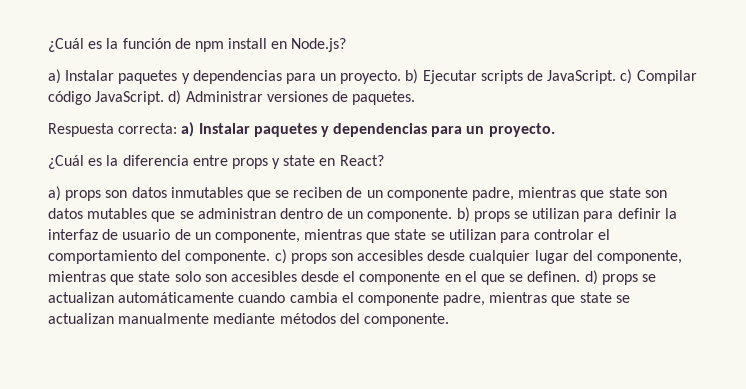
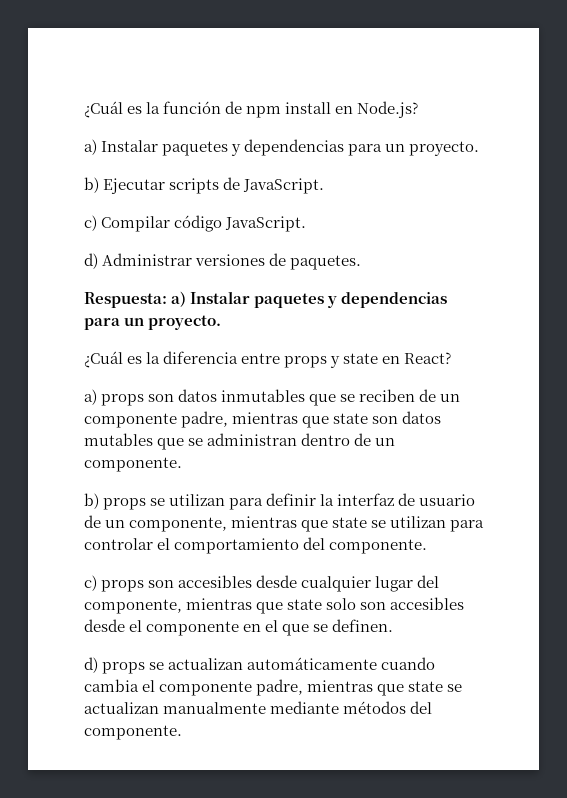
  ¿Cuál es la función de npm install en Node.js?
- a) Instalar paquetes y dependencias para un proyecto. b) Ejecutar scripts de JavaScript. c) Compilar código JavaScript. d) Administrar versiones de paquetes.
+ a) Instalar paquetes y dependencias para un proyecto.
+ b) Ejecutar scripts de JavaScript.
+ c) Compilar código JavaScript.
+ d) Administrar versiones de paquetes.
- Respuesta correcta: a) Instalar paquetes y dependencias para un proyecto.
+ Respuesta: a) Instalar paquetes y dependencias para un proyecto.
- a) props son datos inmutables que se reciben de un componente padre, mientras que state son datos mutables que se administran dentro de un componente. b) props se utilizan para definir la interfaz de usuario de un componente, mientras que state se utilizan para controlar el comportamiento del componente. c) props son accesibles desde cualquier lugar del componente, mientras que state solo son accesibles desde el componente en el que se definen. d) props se actualizan automáticamente cuando cambia el componente padre, mientras que state se actualizan manualmente mediante métodos del componente.
+ a) props son datos inmutables que se reciben de un componente padre, mientras que state son datos mutables que se administran dentro de un componente.
+ b) props se utilizan para definir la interfaz de usuario de un componente, mientras que state se utilizan para controlar el comportamiento del componente.
+ c) props son accesibles desde cualquier lugar del componente, mientras que state solo son accesibles desde el componente en el que se definen.
+ d) props se actualizan automáticamente cuando cambia el componente padre, mientras que state se actualizan manualmente mediante métodos del componente.

